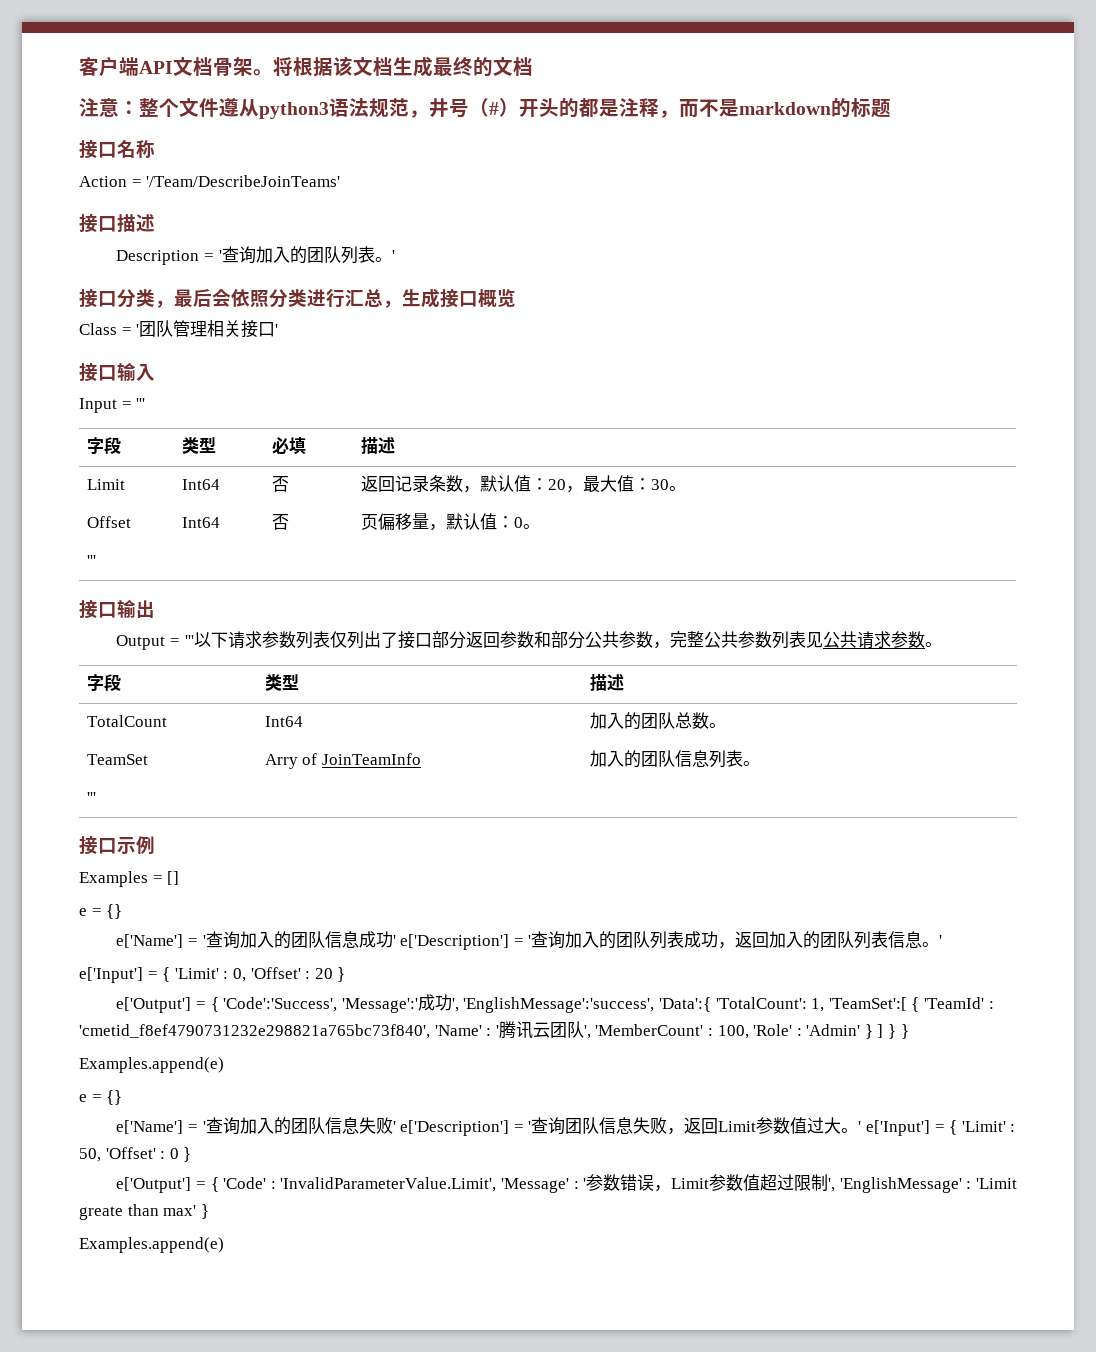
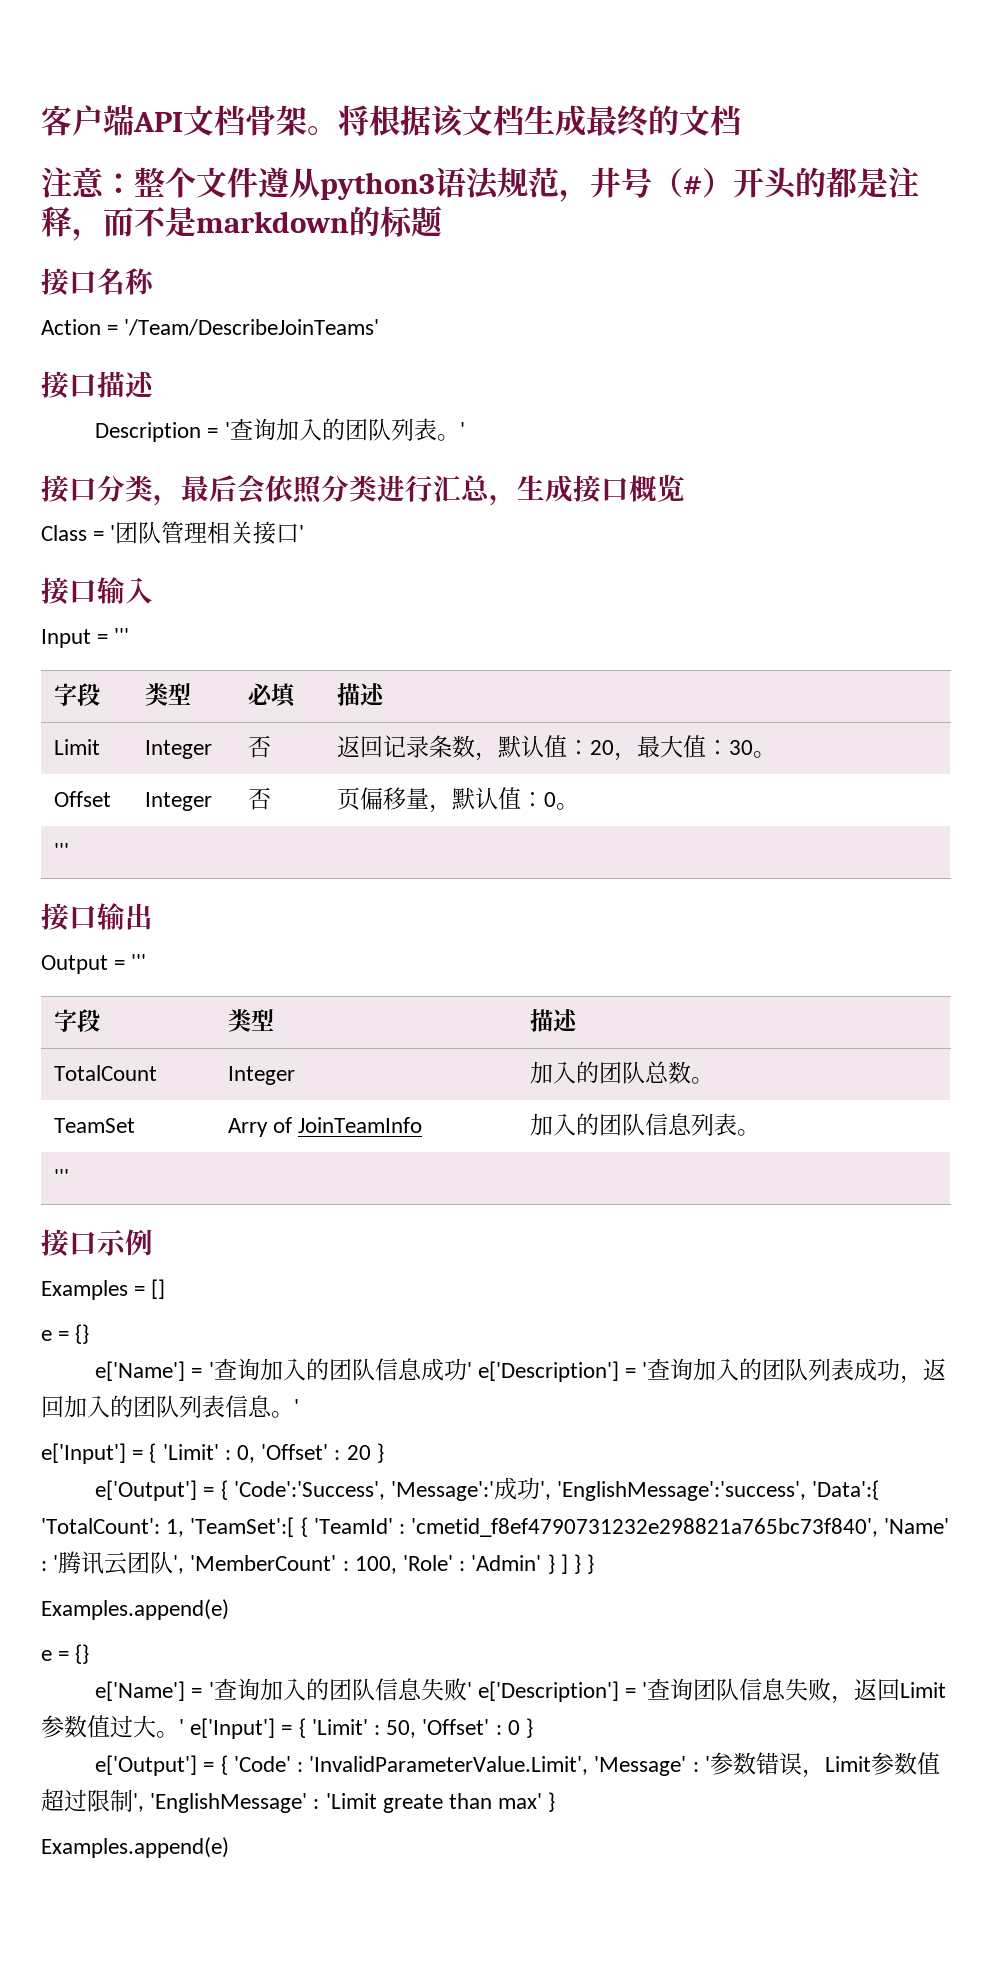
- Limit | Int64 | 否 | 返回记录条数，默认值：20，最大值：30。
+ Limit | Integer | 否 | 返回记录条数，默认值：20，最大值：30。
- Offset | Int64 | 否 | 页偏移量，默认值：0。
+ Offset | Integer | 否 | 页偏移量，默认值：0。
- Output = '''以下请求参数列表仅列出了接口部分返回参数和部分公共参数，完整公共参数列表见公共请求参数。
+ Output = '''
- TotalCount | Int64 | 加入的团队总数。
+ TotalCount | Integer | 加入的团队总数。

